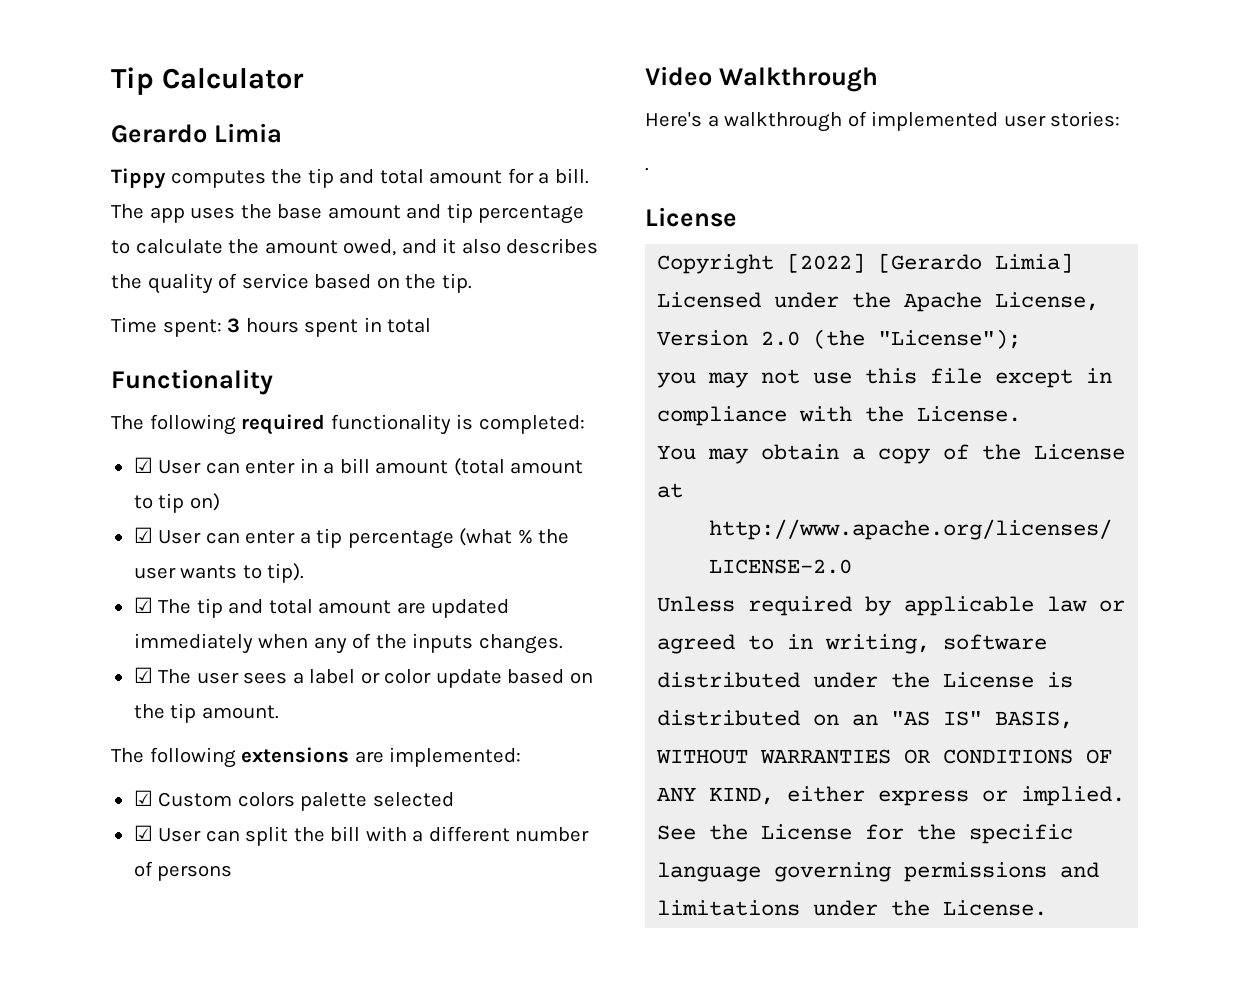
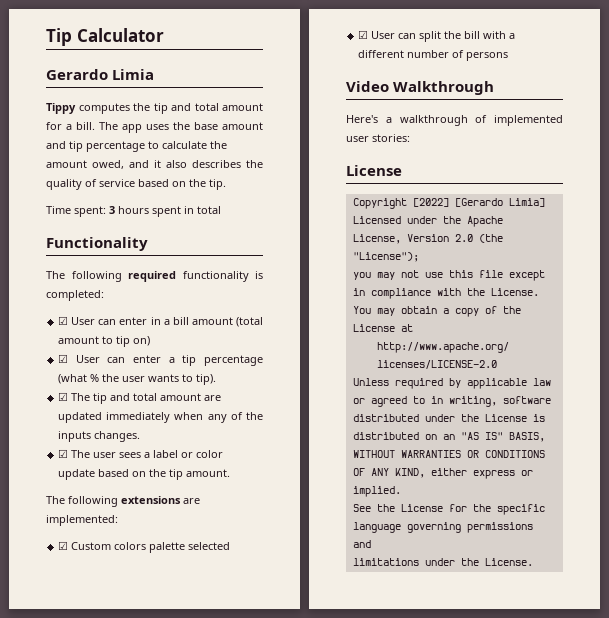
- .

